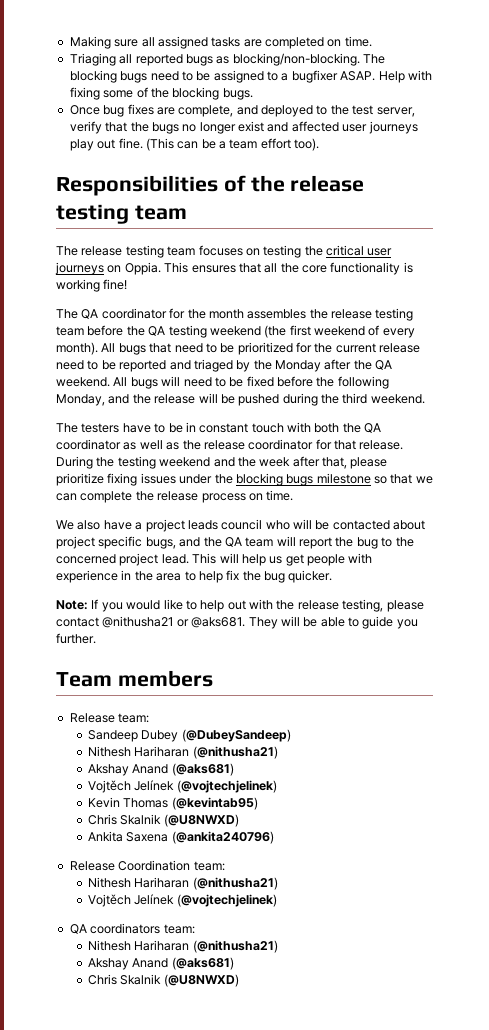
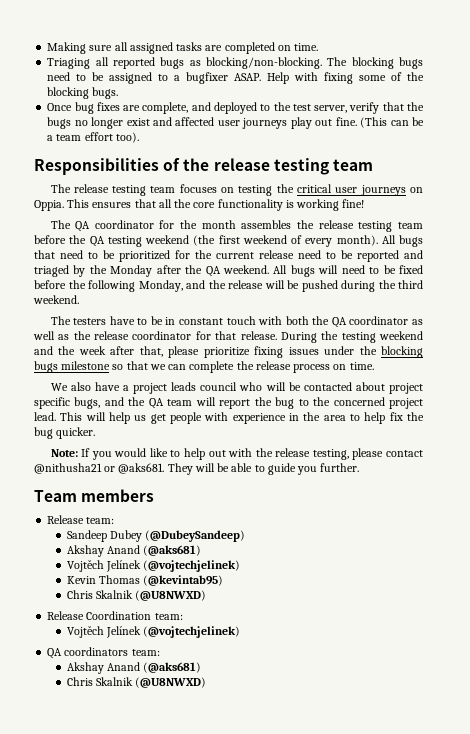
  Sandeep Dubey (@DubeySandeep)
- Nithesh Hariharan (@nithusha21)
- Ankita Saxena (@ankita240796)
  Release Coordination team:
- Nithesh Hariharan (@nithusha21)
  QA coordinators team:
- Nithesh Hariharan (@nithusha21)

